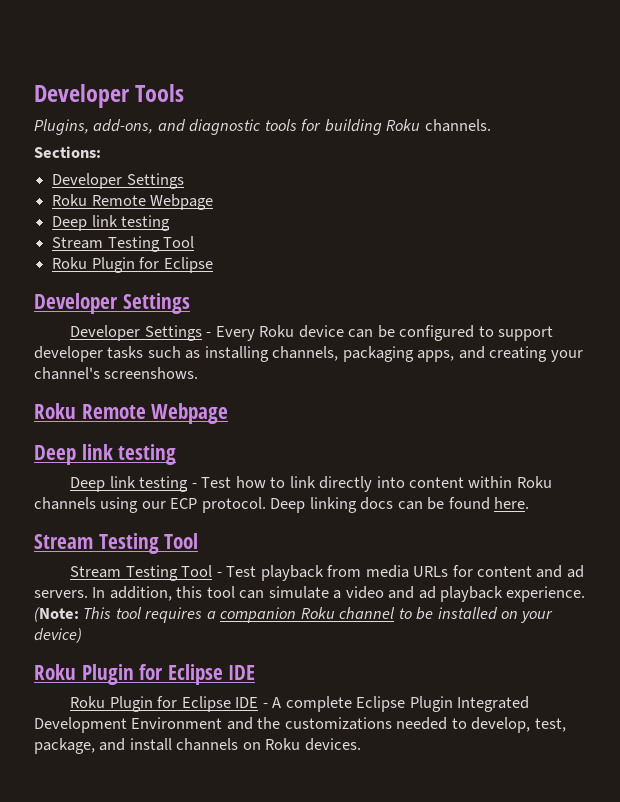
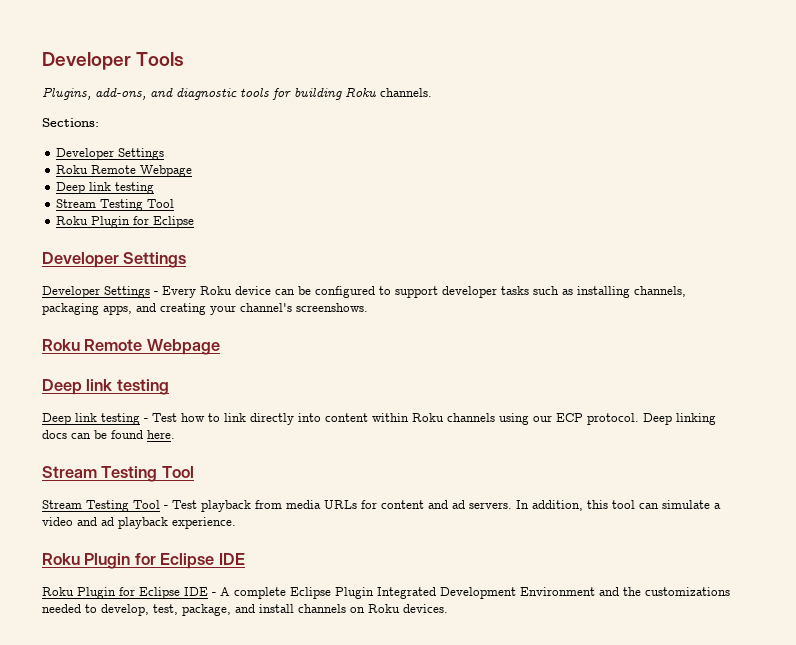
- (Note: This tool requires a companion Roku channel to be installed on your device)

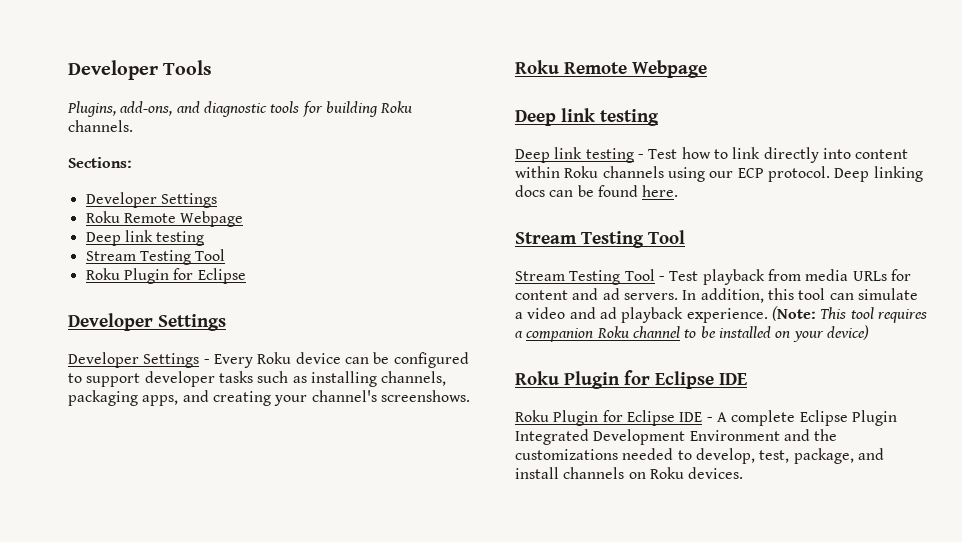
+ (Note: This tool requires a companion Roku channel to be installed on your device)

